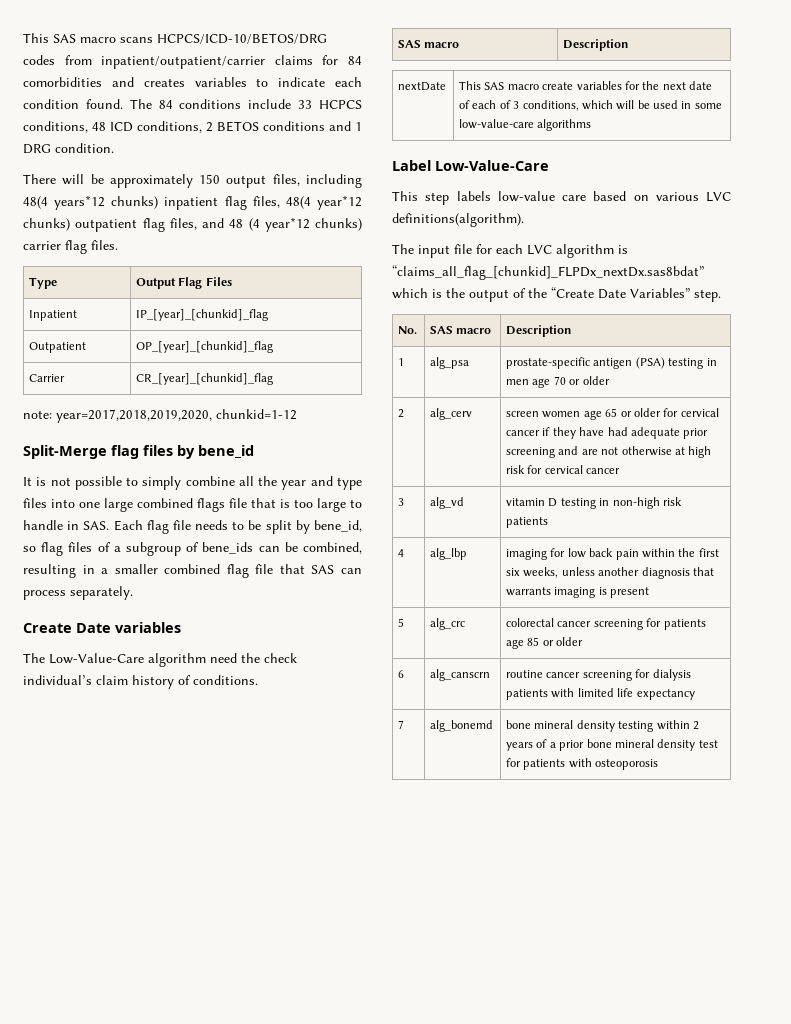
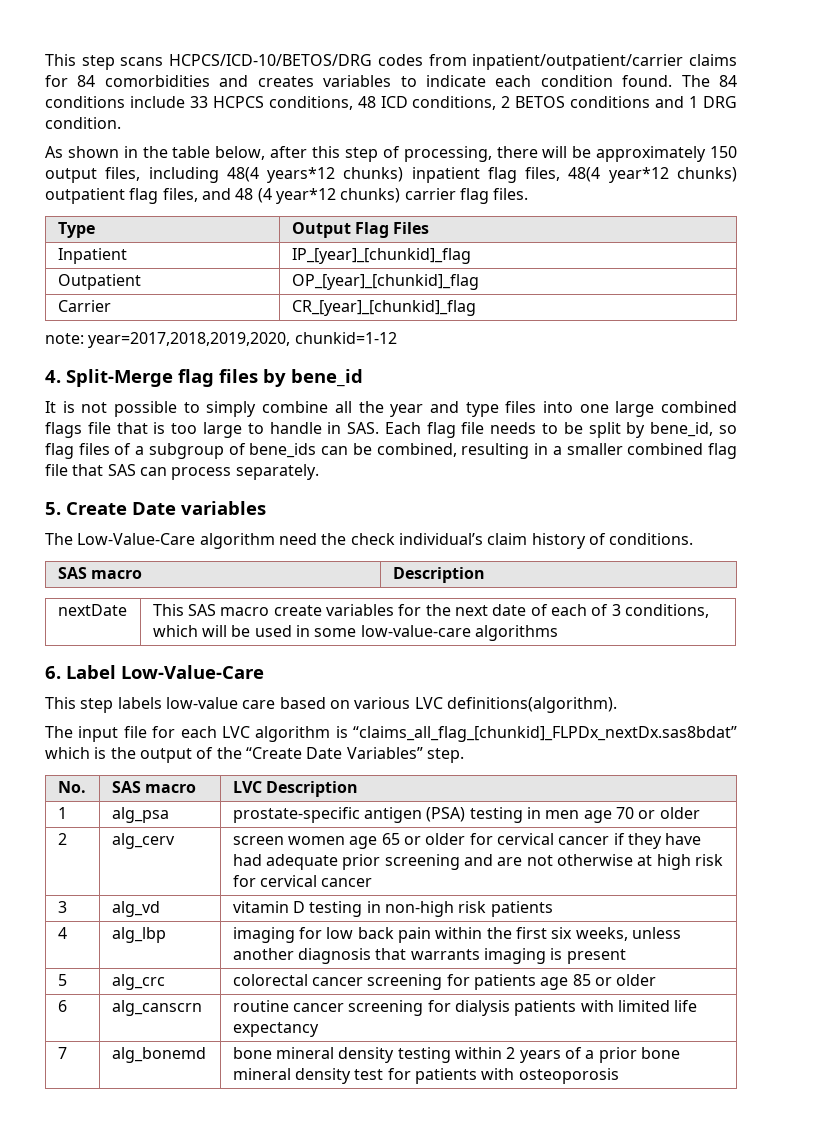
- This SAS macro scans HCPCS/ICD-10/BETOS/DRG codes from inpatient/outpatient/carrier claims for 84 comorbidities and creates variables to indicate each condition found.
+ This step scans HCPCS/ICD-10/BETOS/DRG codes from inpatient/outpatient/carrier claims for 84 comorbidities and creates variables to indicate each condition found.
- There will be approximately 150 output files, including 48(4 years*12 chunks) inpatient flag files, 48(4 year*12 chunks) outpatient flag files, and 48 (4 year*12 chunks) carrier flag files.
+ As shown in the table below, after this step of processing, there will be approximately 150 output files, including 48(4 years*12 chunks) inpatient flag files, 48(4 year*12 chunks) outpatient flag files, and 48 (4 year*12 chunks) carrier flag files.
- Split-Merge flag files by bene_id
+ 4. Split-Merge flag files by bene_id
- Create Date variables
+ 5. Create Date variables
- Label Low-Value-Care
+ 6. Label Low-Value-Care
- No. | SAS macro | Description
+ No. | SAS macro | LVC Description

